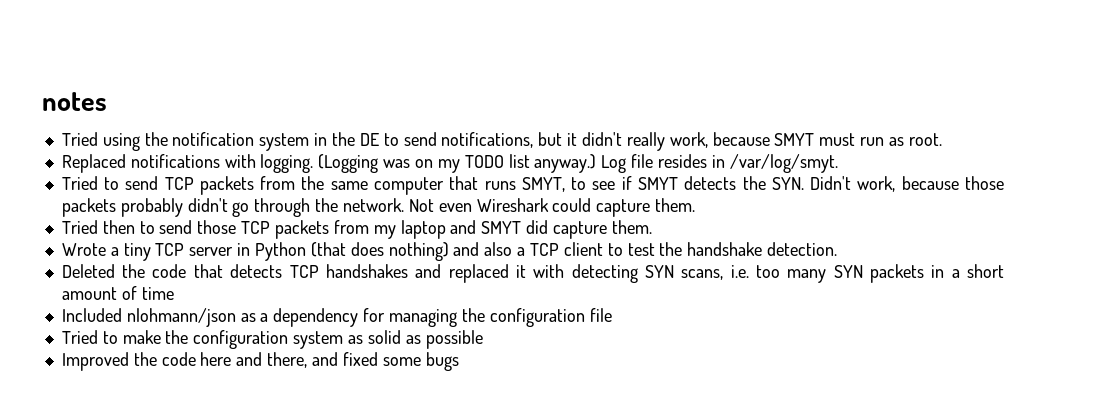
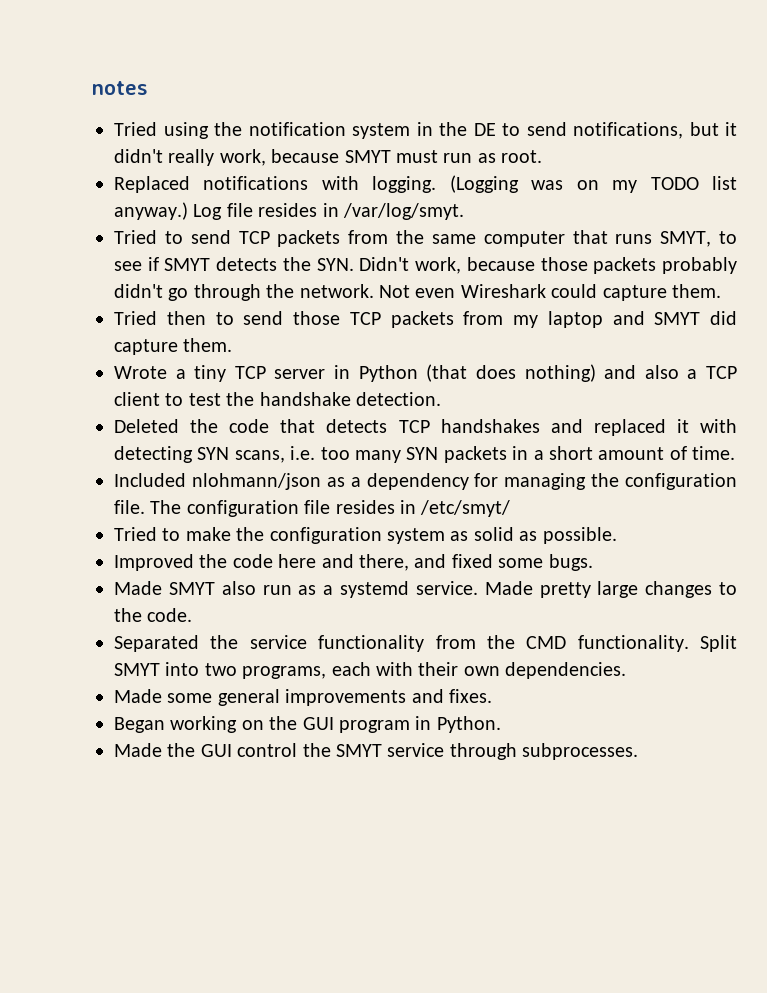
- Deleted the code that detects TCP handshakes and replaced it with detecting SYN scans, i.e. too many SYN packets in a short amount of time
+ Deleted the code that detects TCP handshakes and replaced it with detecting SYN scans, i.e. too many SYN packets in a short amount of time.
- Included nlohmann/json as a dependency for managing the configuration file
+ Included nlohmann/json as a dependency for managing the configuration file. The configuration file resides in /etc/smyt/
- Tried to make the configuration system as solid as possible
+ Tried to make the configuration system as solid as possible.
- Improved the code here and there, and fixed some bugs
+ Improved the code here and there, and fixed some bugs.
+ Made SMYT also run as a systemd service. Made pretty large changes to the code.
+ Separated the service functionality from the CMD functionality. Split SMYT into two programs, each with their own dependencies.
+ Made some general improvements and fixes.
+ Began working on the GUI program in Python.
+ Made the GUI control the SMYT service through subprocesses.

